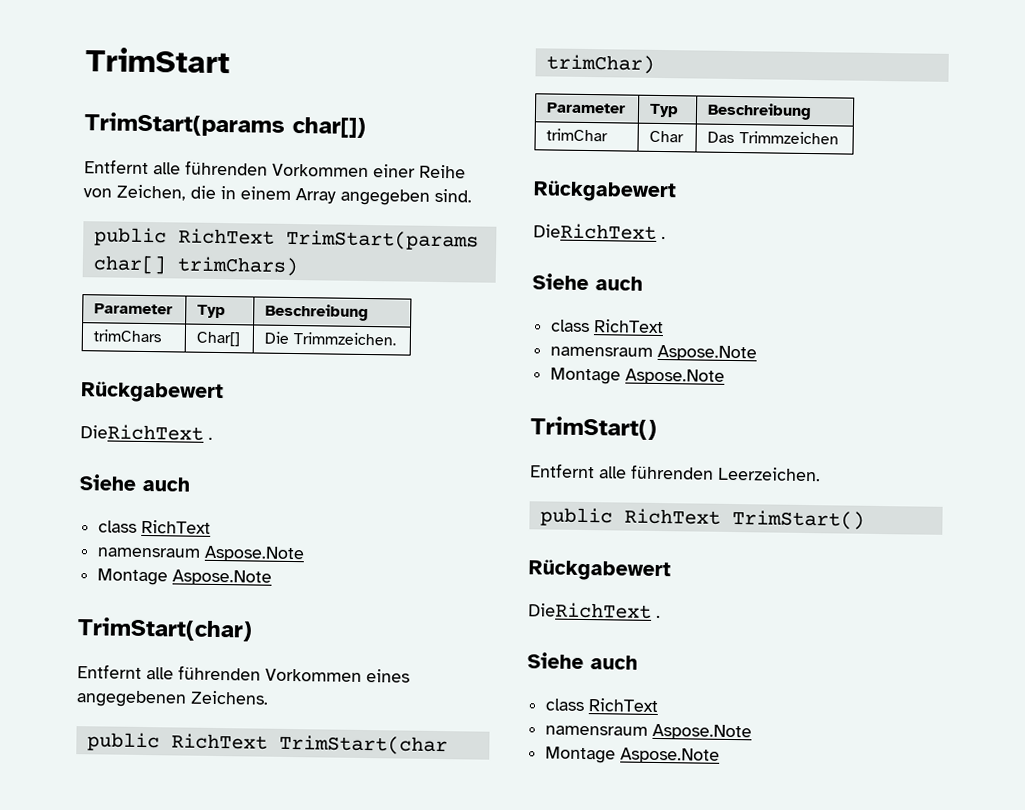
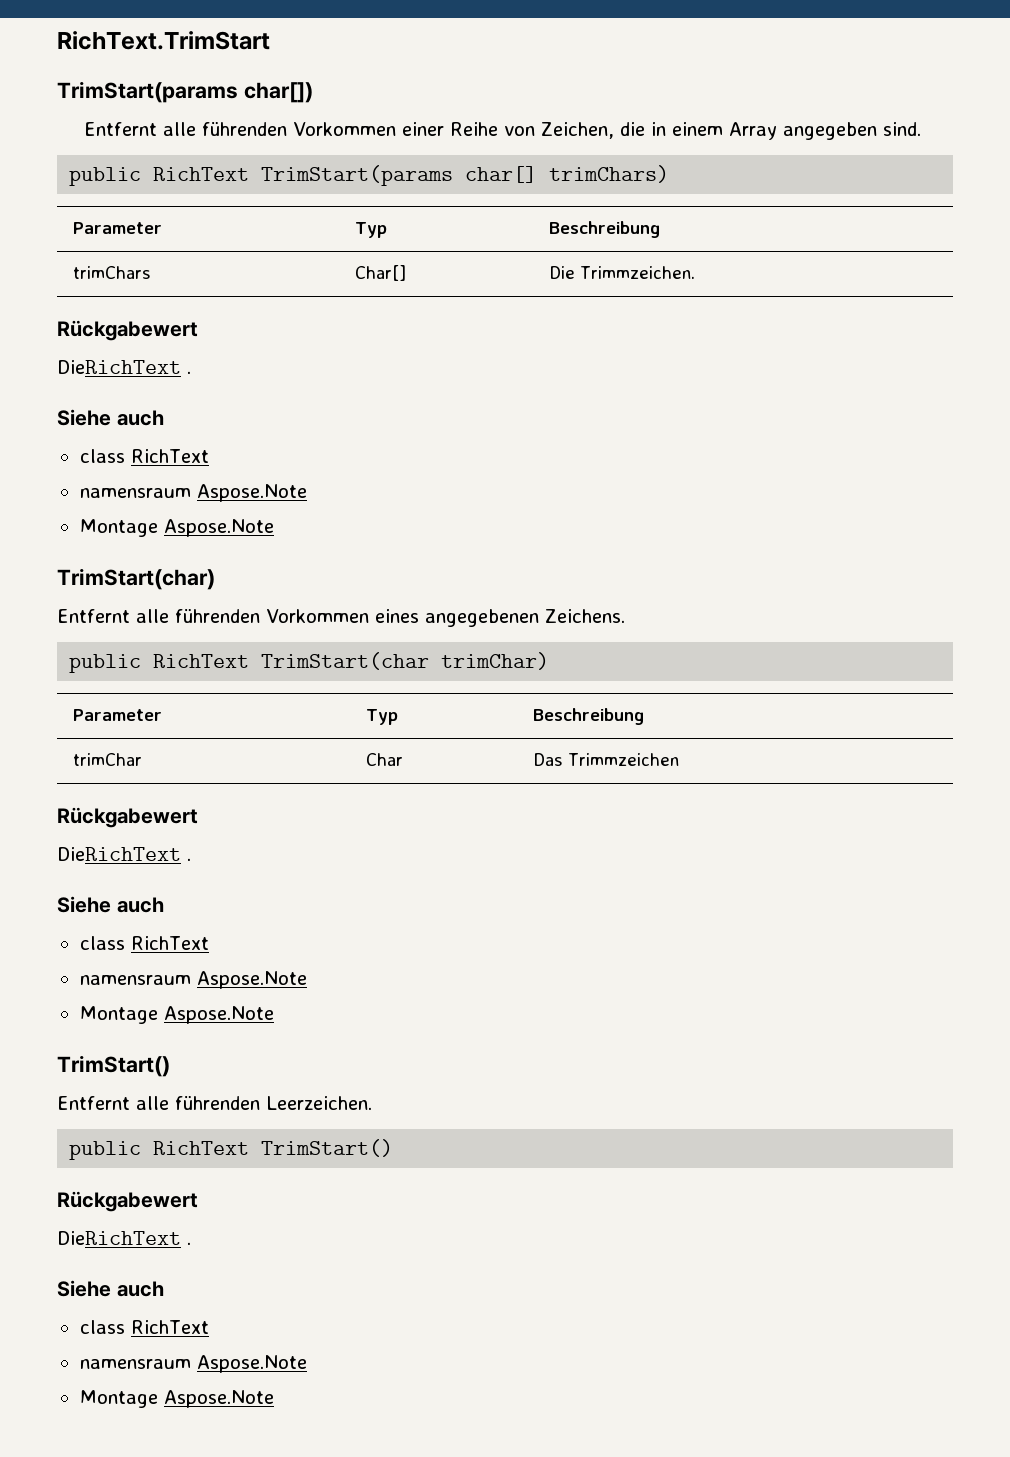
- TrimStart
+ RichText.TrimStart

